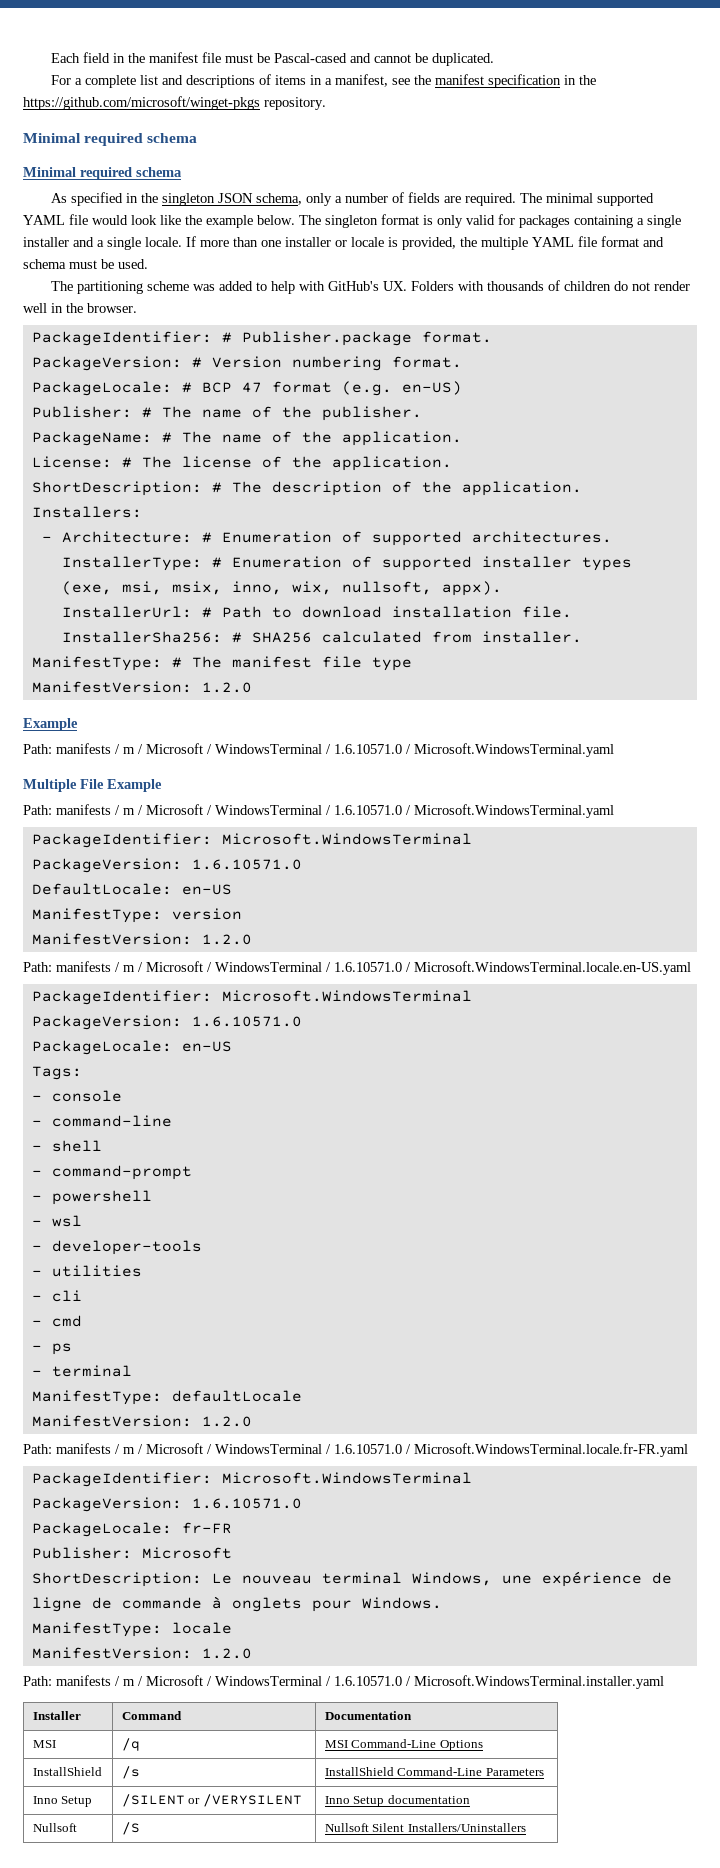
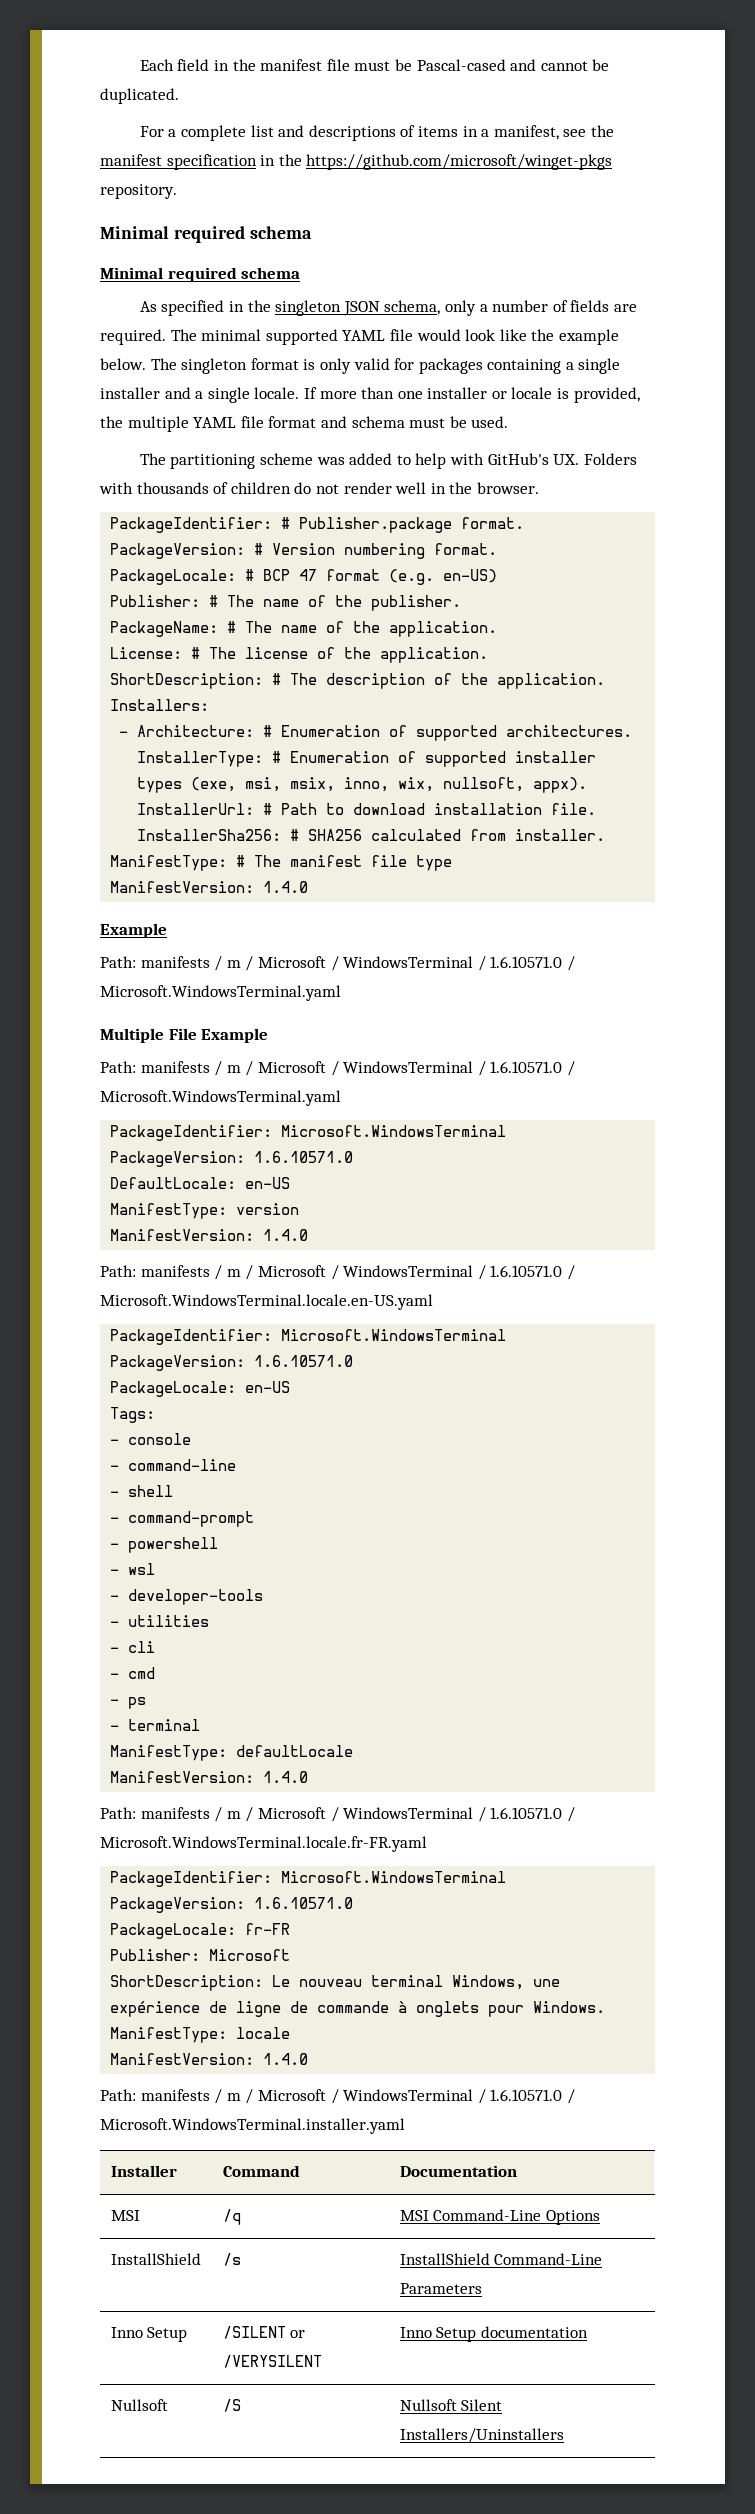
  ManifestType: # The manifest file type
- ManifestVersion: 1.2.0
+ ManifestVersion: 1.4.0
  ManifestType: version
- ManifestVersion: 1.2.0
+ ManifestVersion: 1.4.0
  ManifestType: defaultLocale
- ManifestVersion: 1.2.0
+ ManifestVersion: 1.4.0
  ManifestType: locale
- ManifestVersion: 1.2.0
+ ManifestVersion: 1.4.0

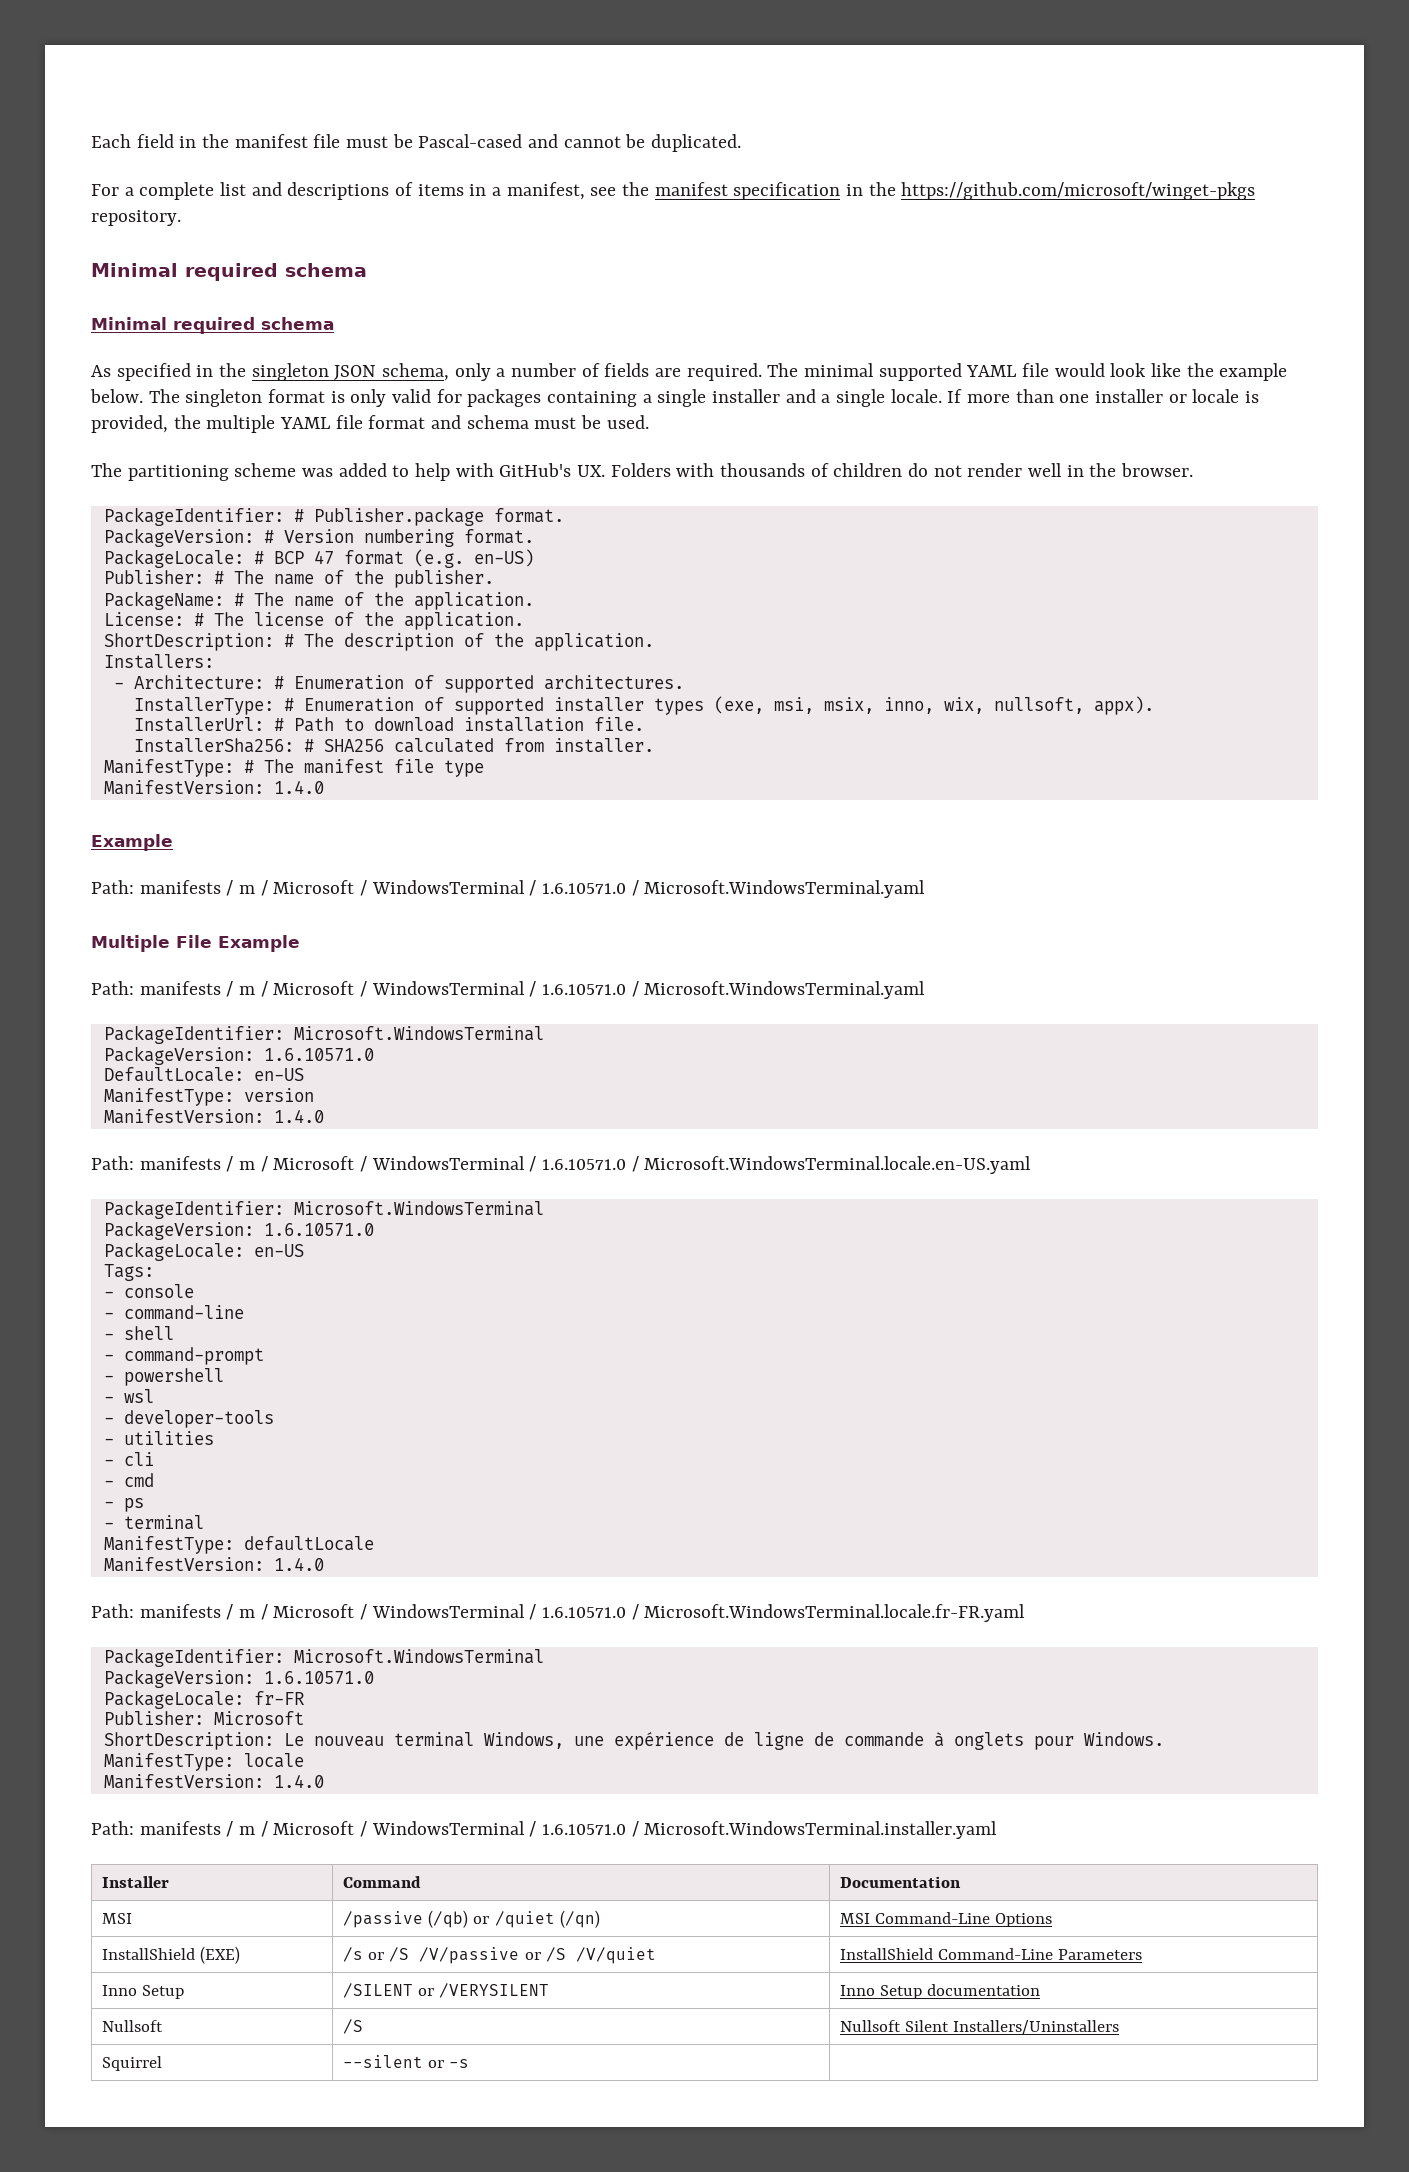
- MSI | /q | MSI Command-Line Options
+ MSI | /passive (/qb) or /quiet (/qn) | MSI Command-Line Options
- InstallShield | /s | InstallShield Command-Line Parameters
+ InstallShield (EXE) | /s or /S /V/passive or /S /V/quiet | InstallShield Command-Line Parameters
+ Squirrel | --silent or -s |

